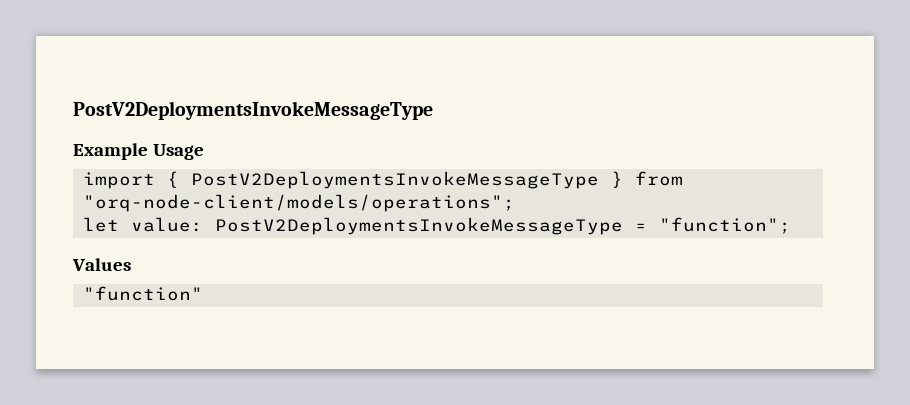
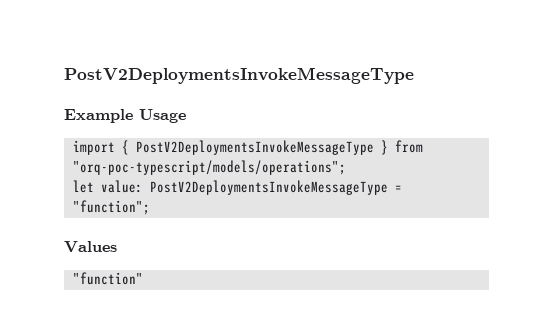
- import { PostV2DeploymentsInvokeMessageType } from "orq-node-client/models/operations";
+ import { PostV2DeploymentsInvokeMessageType } from "orq-poc-typescript/models/operations";

